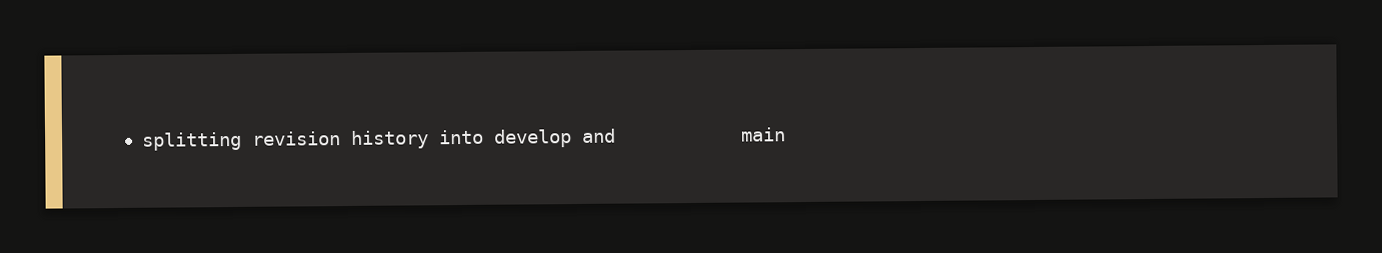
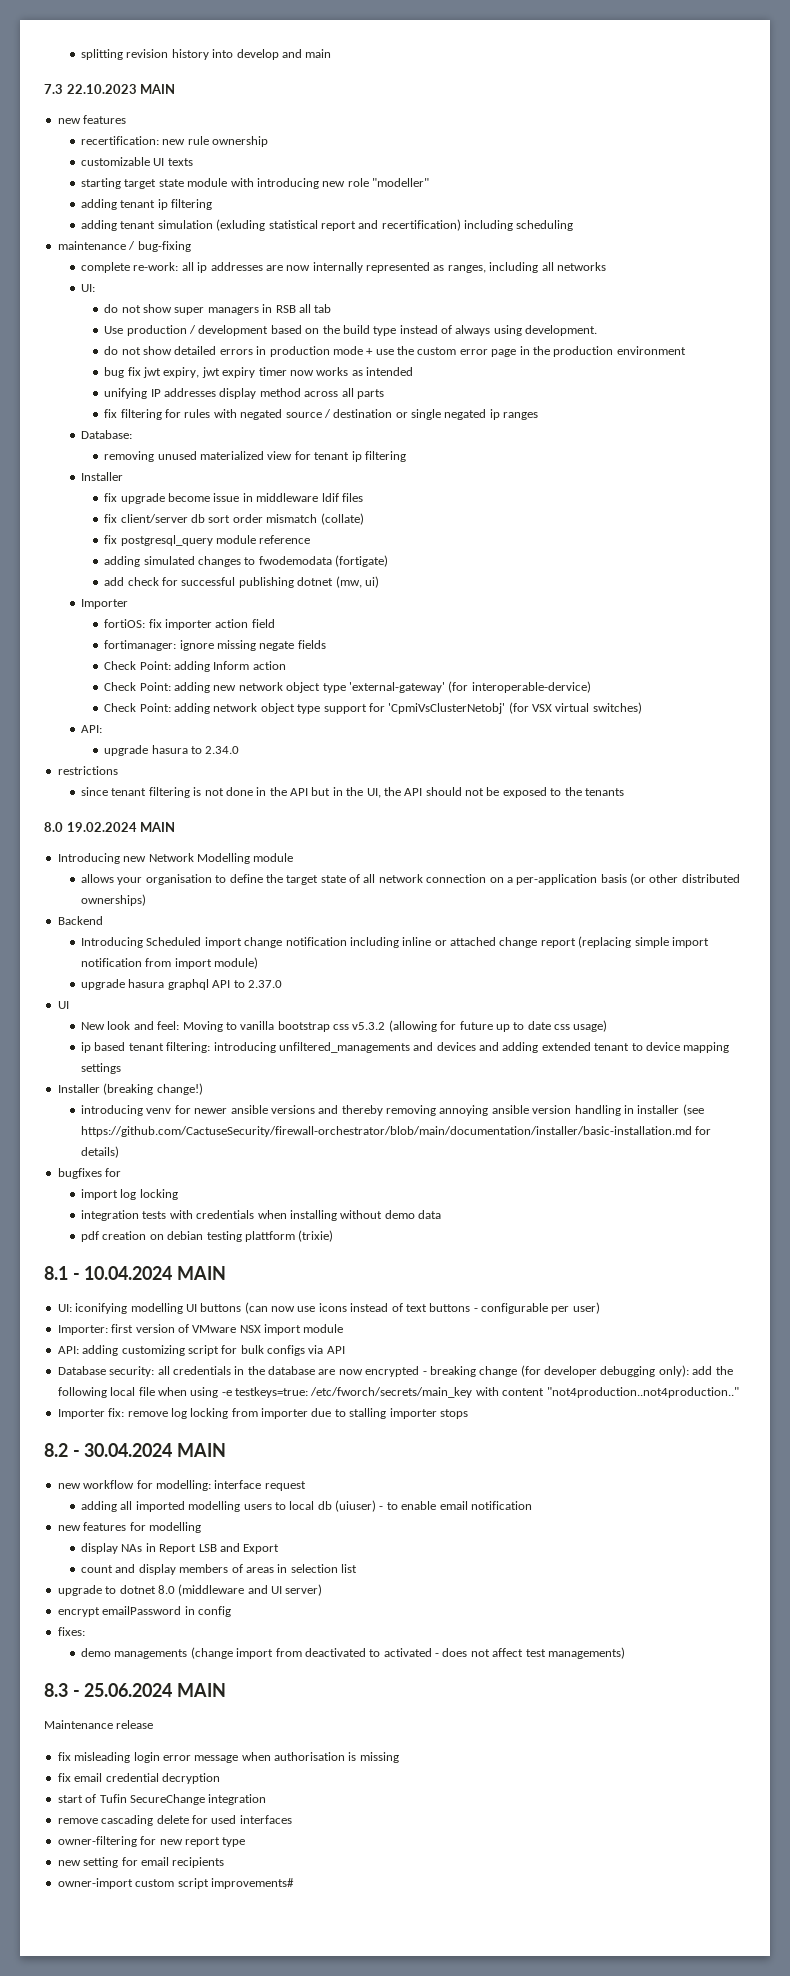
+ 7.3 22.10.2023 MAIN
+ new features
+ recertification: new rule ownership
+ customizable UI texts
+ starting target state module with introducing new role "modeller"
+ adding tenant ip filtering
+ adding tenant simulation (exluding statistical report and recertification) including scheduling
+ maintenance / bug-fixing
+ complete re-work: all ip addresses are now internally represented as ranges, including all networks
+ UI:
+ do not show super managers in RSB all tab
+ Use production / development based on the build type instead of always using development.
+ do not show detailed errors in production mode + use the custom error page in the production environment
+ bug fix jwt expiry, jwt expiry timer now works as intended
+ unifying IP addresses display method across all parts
+ fix filtering for rules with negated source / destination or single negated ip ranges
+ Database:
+ removing unused materialized view for tenant ip filtering
+ Installer
+ fix upgrade become issue in middleware ldif files
+ fix client/server db sort order mismatch (collate)
+ fix postgresql_query module reference
+ adding simulated changes to fwodemodata (fortigate)
+ add check for successful publishing dotnet (mw, ui)
+ Importer
+ fortiOS: fix importer action field
+ fortimanager: ignore missing negate fields
+ Check Point: adding Inform action
+ Check Point: adding new network object type 'external-gateway' (for interoperable-dervice)
+ Check Point: adding network object type support for 'CpmiVsClusterNetobj' (for VSX virtual switches)
+ API:
+ upgrade hasura to 2.34.0
+ restrictions
+ since tenant filtering is not done in the API but in the UI, the API should not be exposed to the tenants
+ 8.0 19.02.2024 MAIN
+ Introducing new Network Modelling module
+ allows your organisation to define the target state of all network connection on a per-application basis (or other distributed ownerships)
+ Backend
+ Introducing Scheduled import change notification including inline or attached change report (replacing simple import notification from import module)
+ upgrade hasura graphql API to 2.37.0
+ UI
+ New look and feel: Moving to vanilla bootstrap css v5.3.2 (allowing for future up to date css usage)
+ ip based tenant filtering: introducing unfiltered_managements and devices and adding extended tenant to device mapping settings
+ Installer (breaking change!)
+ introducing venv for newer ansible versions and thereby removing annoying ansible version handling in installer (see https://github.com/CactuseSecurity/firewall-orchestrator/blob/main/documentation/installer/basic-installation.md for details)
+ bugfixes for
+ import log locking
+ integration tests with credentials when installing without demo data
+ pdf creation on debian testing plattform (trixie)
+ 8.1 - 10.04.2024 MAIN
+ UI: iconifying modelling UI buttons (can now use icons instead of text buttons - configurable per user)
+ Importer: first version of VMware NSX import module
+ API: adding customizing script for bulk configs via API
+ Database security: all credentials in the database are now encrypted - breaking change (for developer debugging only): add the following local file when using -e testkeys=true: /etc/fworch/secrets/main_key with content "not4production..not4production.."
+ Importer fix: remove log locking from importer due to stalling importer stops
+ 8.2 - 30.04.2024 MAIN
+ new workflow for modelling: interface request
+ adding all imported modelling users to local db (uiuser) - to enable email notification
+ new features for modelling
+ display NAs in Report LSB and Export
+ count and display members of areas in selection list
+ upgrade to dotnet 8.0 (middleware and UI server)
+ encrypt emailPassword in config
+ fixes:
+ demo managements (change import from deactivated to activated - does not affect test managements)
+ 8.3 - 25.06.2024 MAIN
+ Maintenance release
+ fix misleading login error message when authorisation is missing
+ fix email credential decryption
+ start of Tufin SecureChange integration
+ remove cascading delete for used interfaces
+ owner-filtering for new report type
+ new setting for email recipients
+ owner-import custom script improvements#

